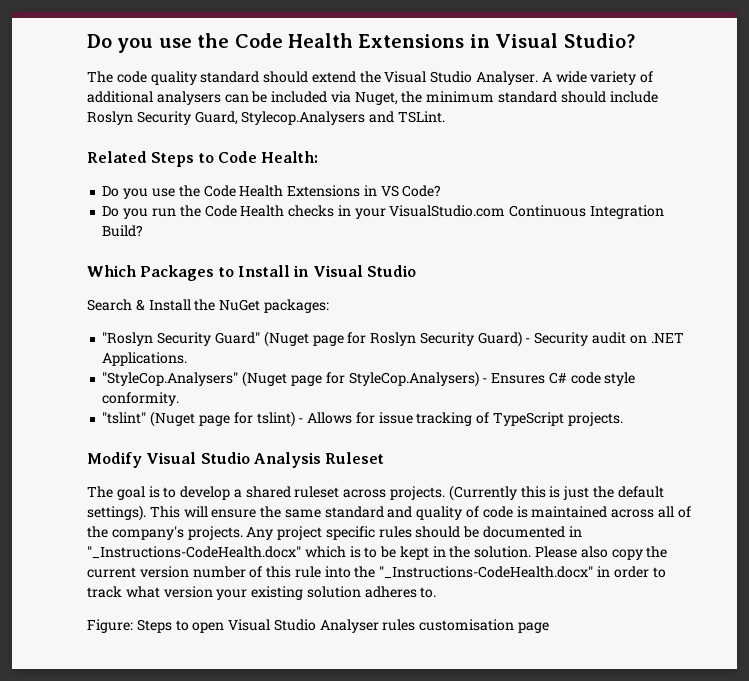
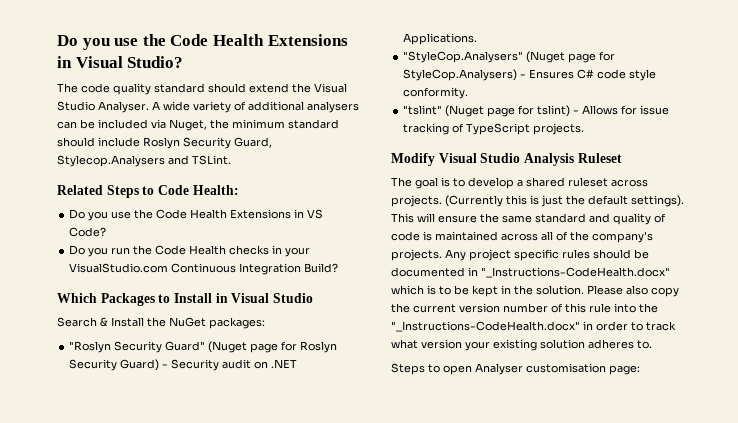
- Figure: Steps to open Visual Studio Analyser rules customisation page
+ Steps to open Analyser customisation page:

